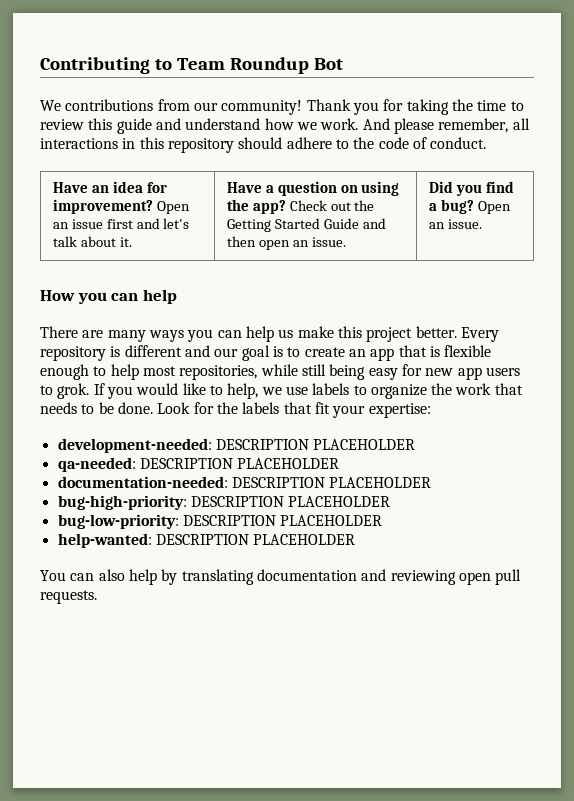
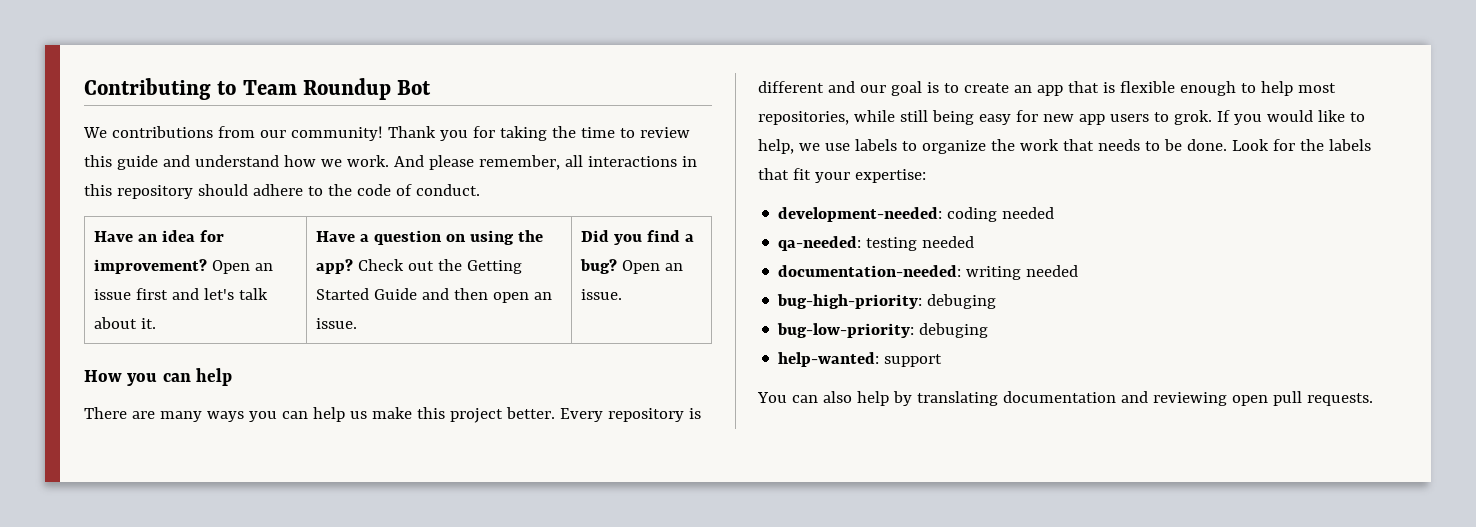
- development-needed: DESCRIPTION PLACEHOLDER
+ development-needed: coding needed
- qa-needed: DESCRIPTION PLACEHOLDER
+ qa-needed: testing needed
- documentation-needed: DESCRIPTION PLACEHOLDER
+ documentation-needed: writing needed
- bug-high-priority: DESCRIPTION PLACEHOLDER
+ bug-high-priority: debuging
- bug-low-priority: DESCRIPTION PLACEHOLDER
+ bug-low-priority: debuging
- help-wanted: DESCRIPTION PLACEHOLDER
+ help-wanted: support

